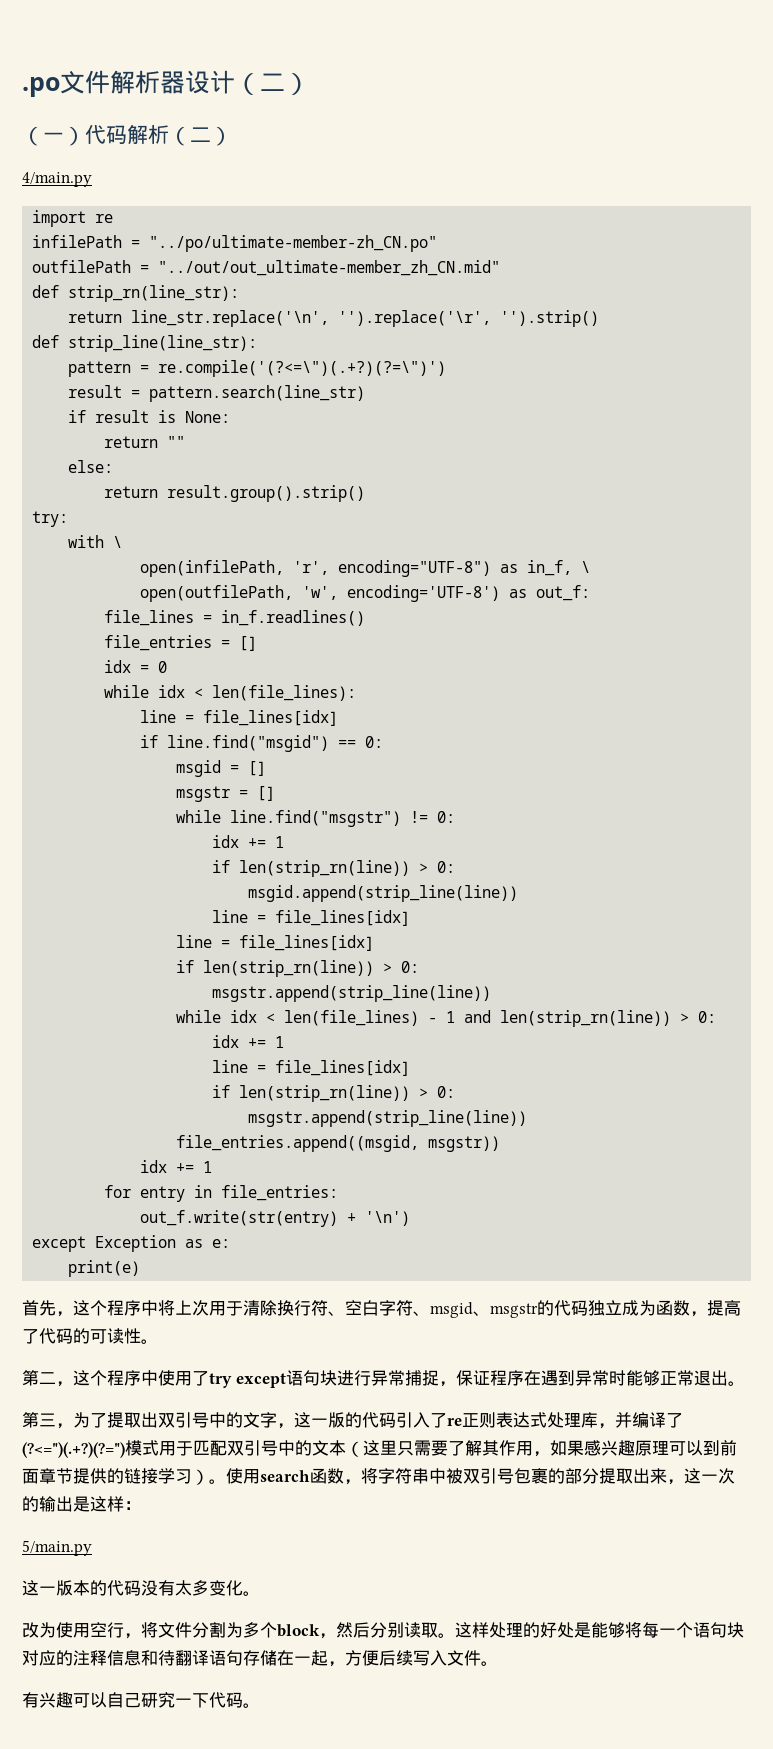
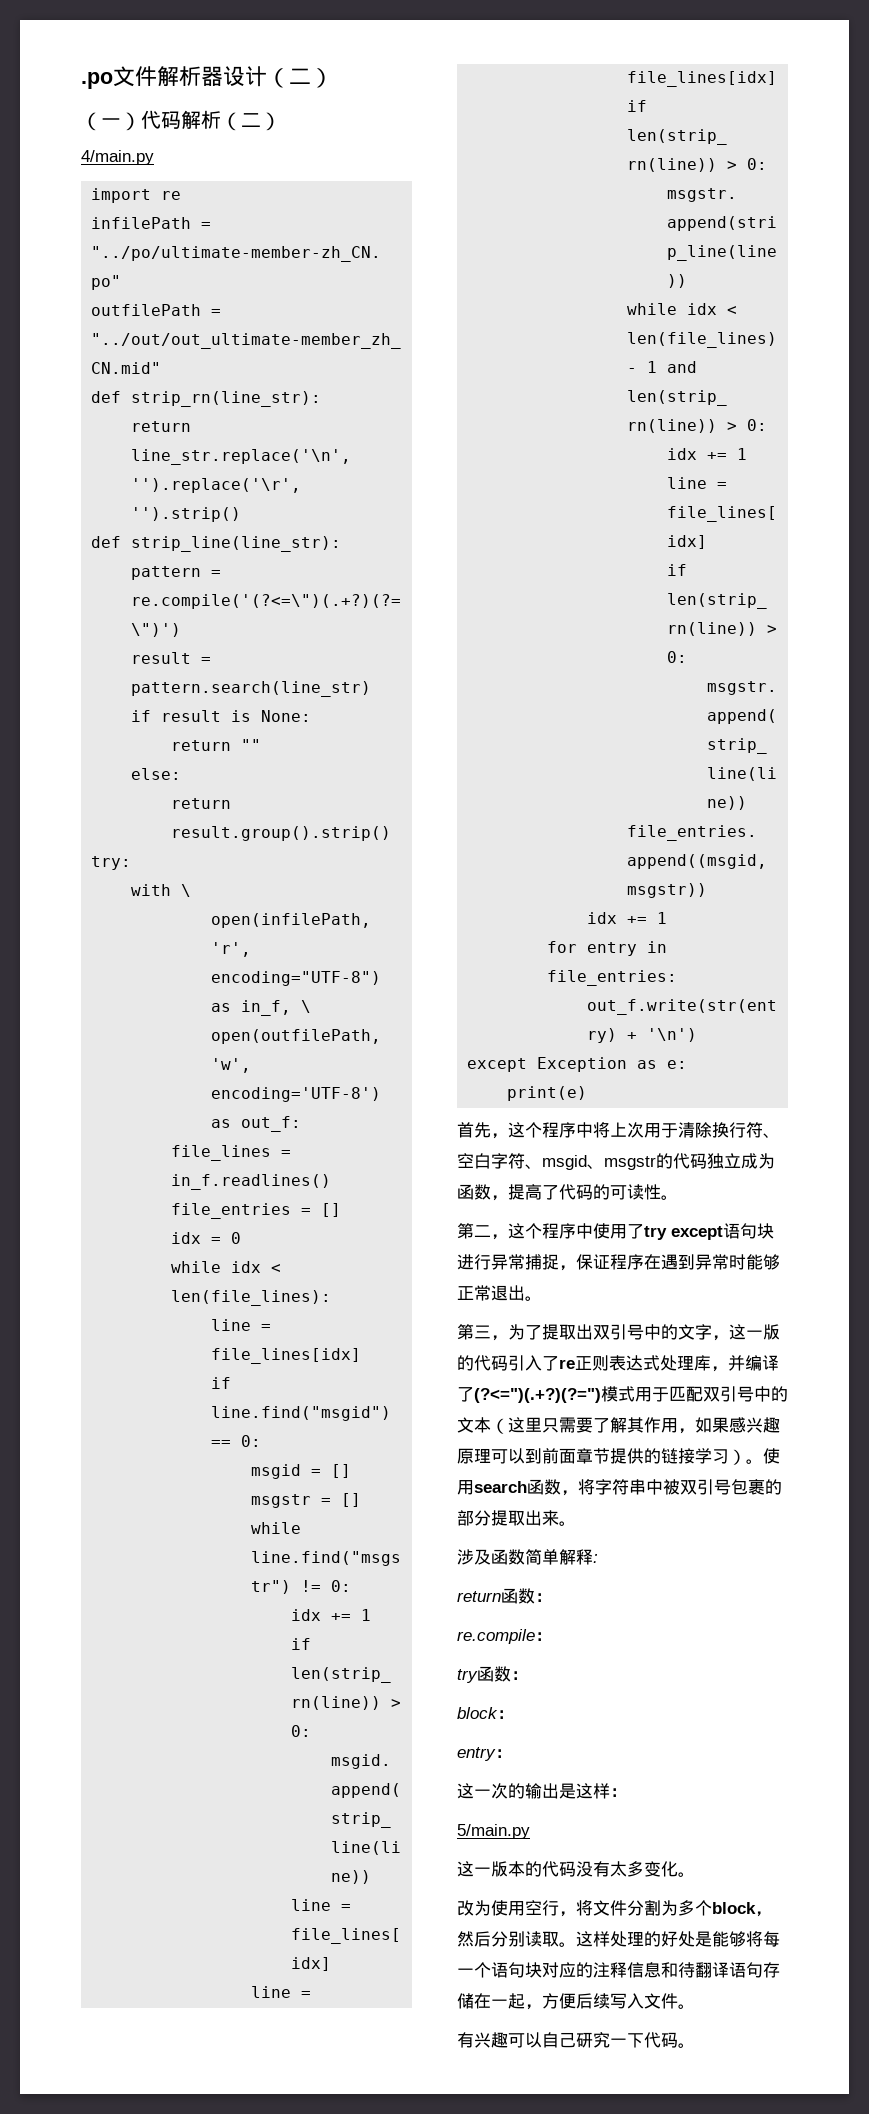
- 使用search函数，将字符串中被双引号包裹的部分提取出来，这一次的输出是这样：
+ 使用search函数，将字符串中被双引号包裹的部分提取出来。
+ 涉及函数简单解释:
+ return函数：
+ re.compile：
+ try函数：
+ block：
+ entry：
+ 这一次的输出是这样：

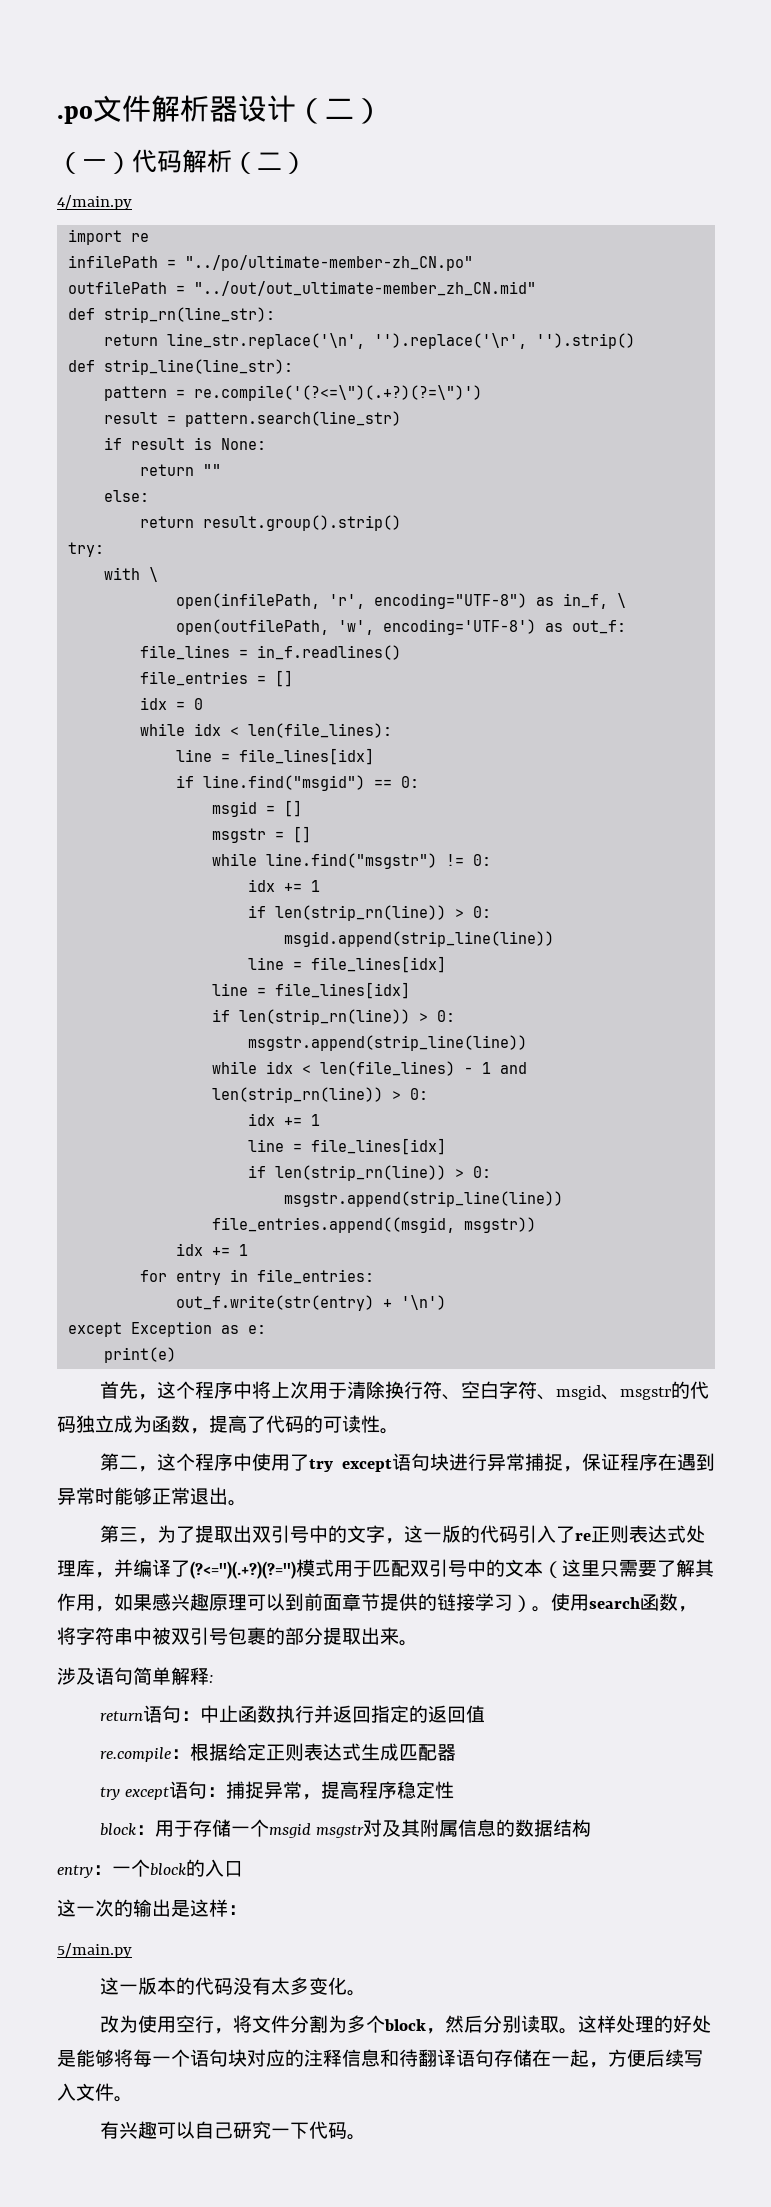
- 涉及函数简单解释:
+ 涉及语句简单解释:
- return函数：
- re.compile：
- try函数：
- block：
- entry：
+ return语句：中止函数执行并返回指定的返回值
+ re.compile：根据给定正则表达式生成匹配器
+ try except语句：捕捉异常，提高程序稳定性
+ block：用于存储一个msgid msgstr对及其附属信息的数据结构
+ entry：一个block的入口

